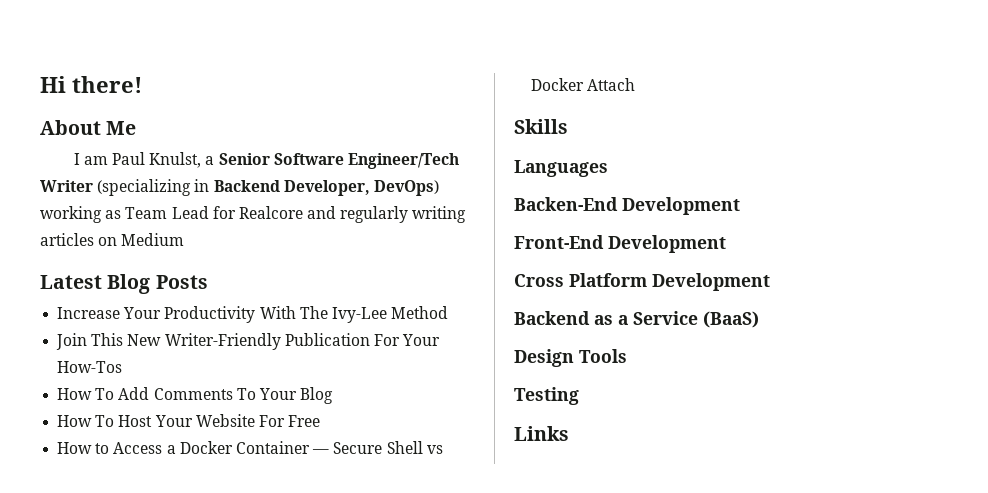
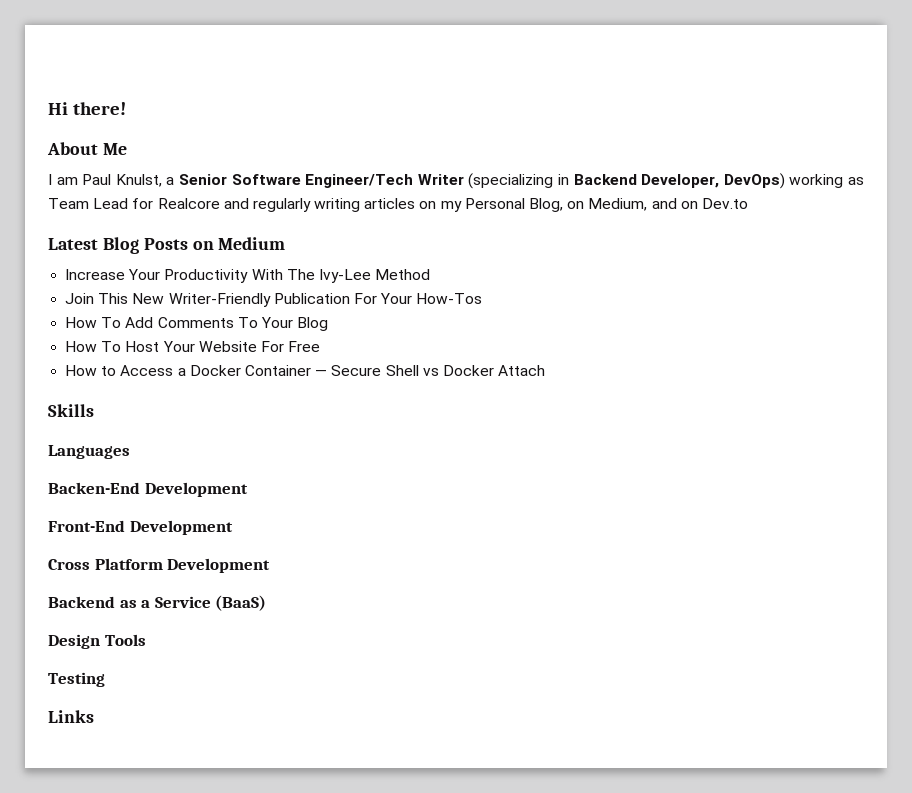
- I am Paul Knulst, a Senior Software Engineer/Tech Writer (specializing in Backend Developer, DevOps) working as Team Lead for Realcore and regularly writing articles on Medium
+ I am Paul Knulst, a Senior Software Engineer/Tech Writer (specializing in Backend Developer, DevOps) working as Team Lead for Realcore and regularly writing articles on my Personal Blog, on Medium, and on Dev.to
- Latest Blog Posts
+ Latest Blog Posts on Medium

